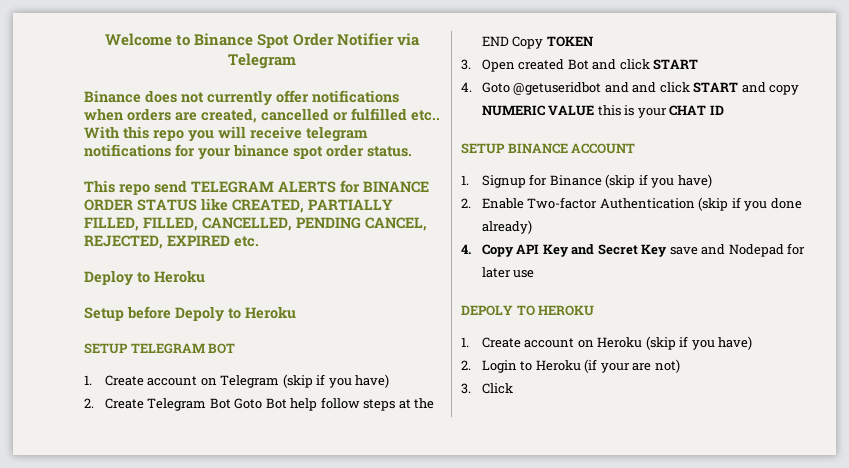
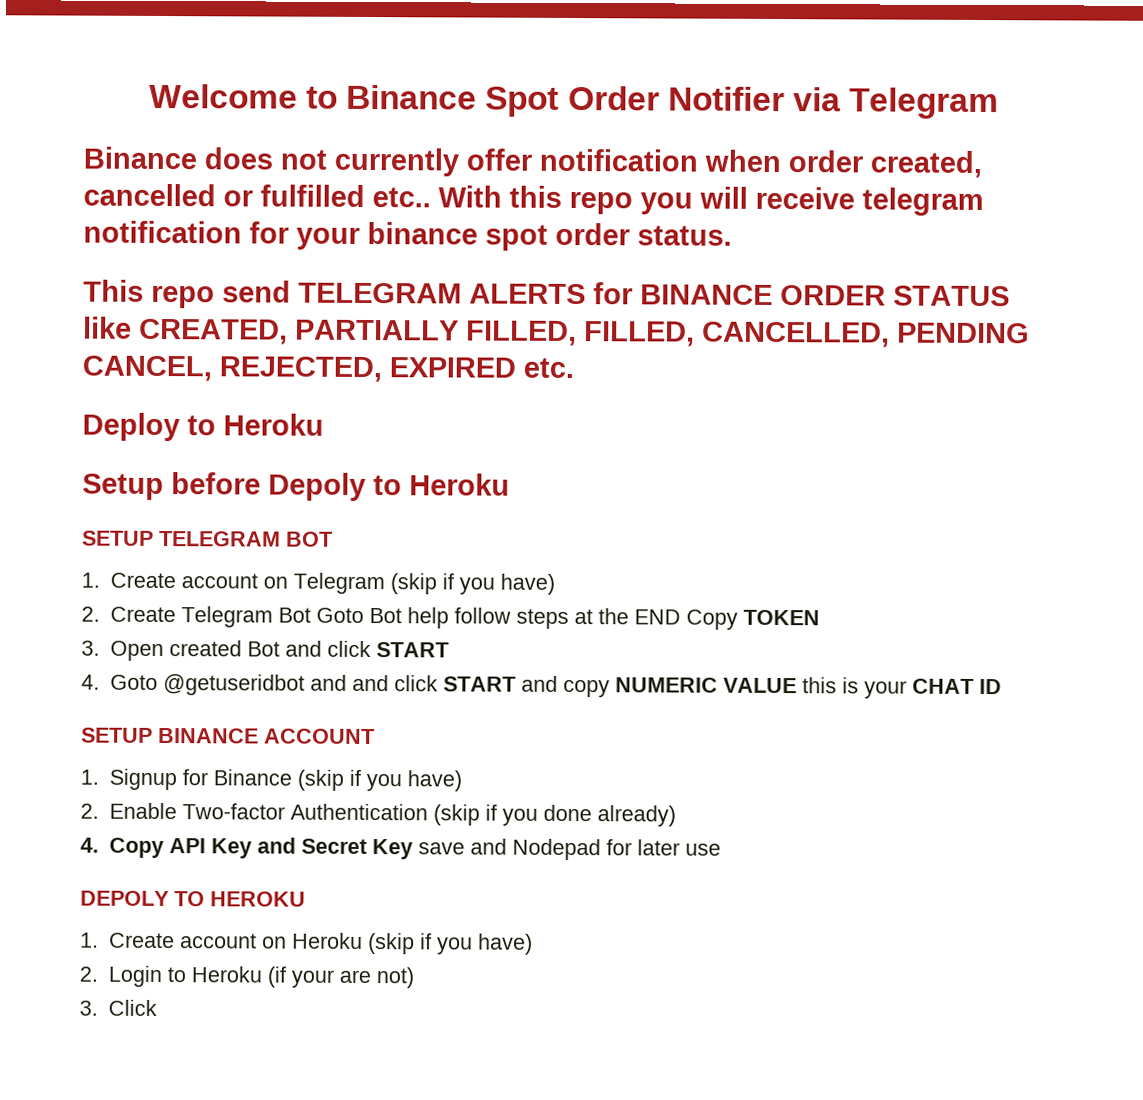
- Binance does not currently offer notifications when orders are created, cancelled or fulfilled etc..
+ Binance does not currently offer notification when order created, cancelled or fulfilled etc..
- With this repo you will receive telegram notifications for your binance spot order status.
+ With this repo you will receive telegram notification for your binance spot order status.

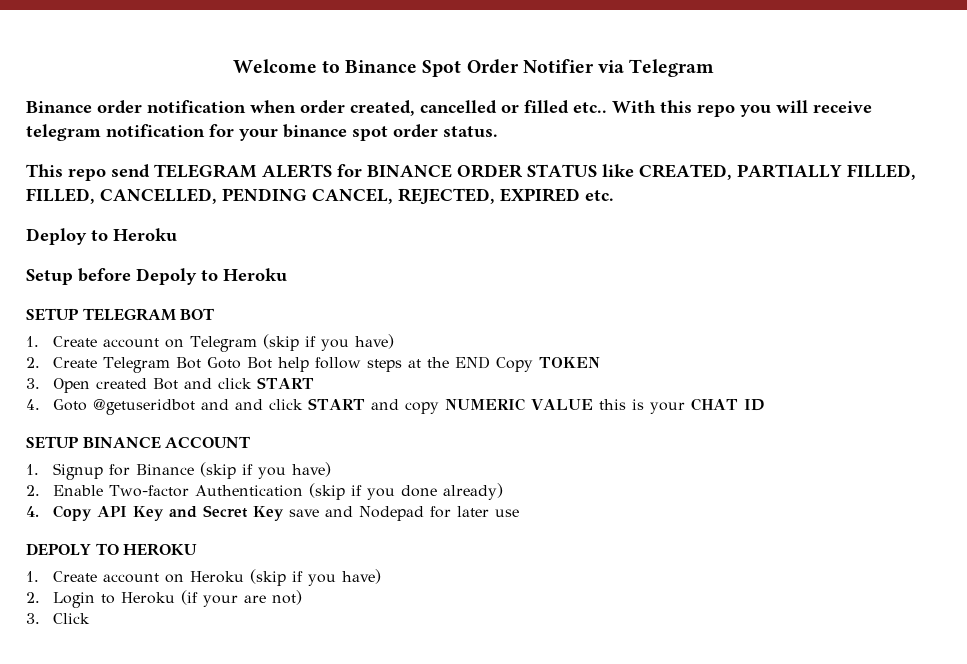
- Binance does not currently offer notification when order created, cancelled or fulfilled etc..
+ Binance order notification when order created, cancelled or filled etc..

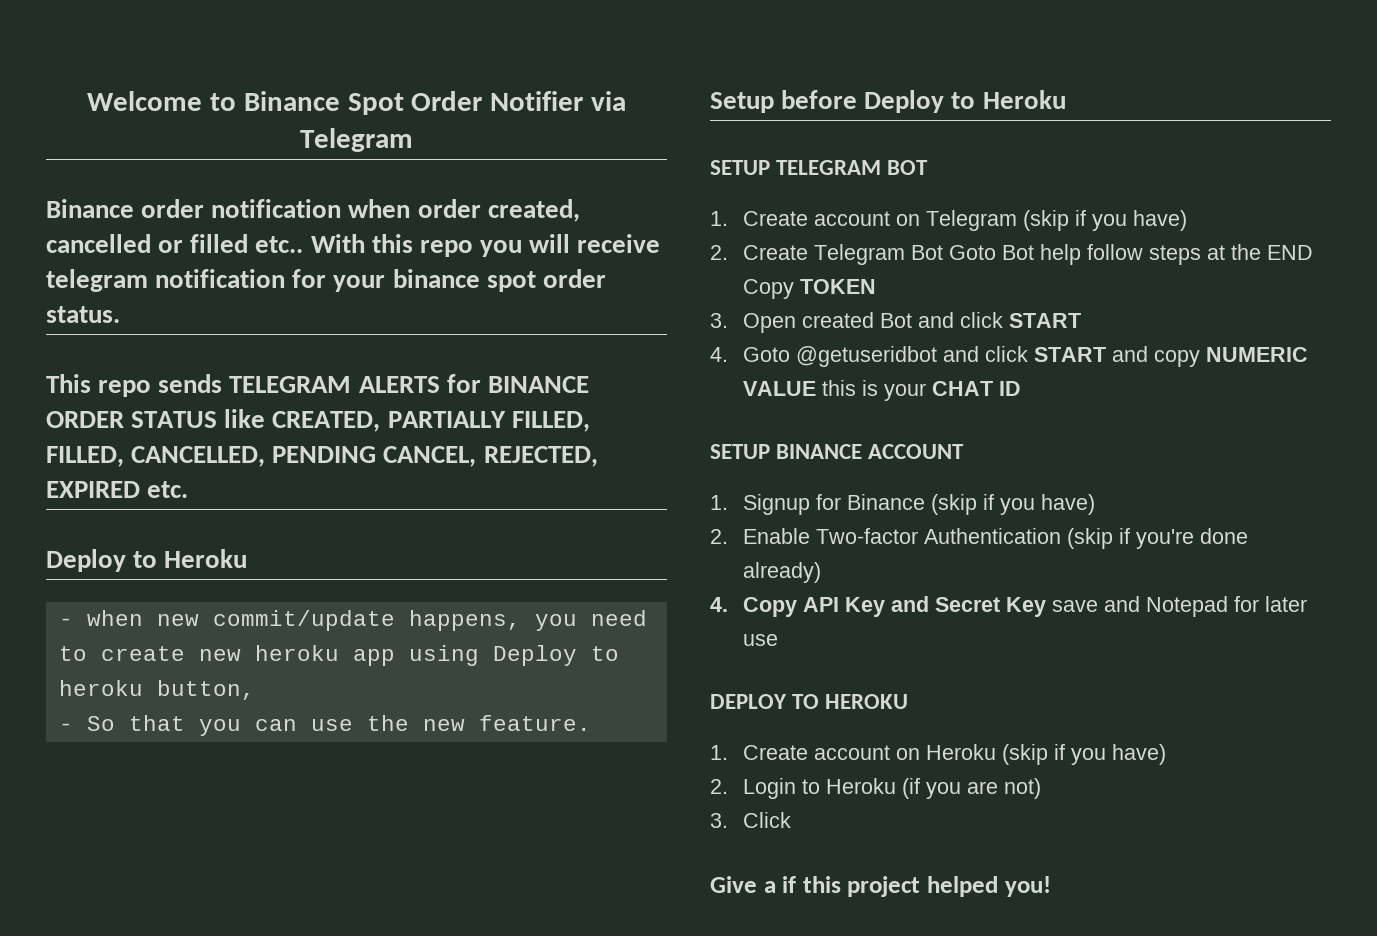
- This repo send TELEGRAM ALERTS for BINANCE ORDER STATUS like CREATED, PARTIALLY FILLED, FILLED, CANCELLED, PENDING CANCEL, REJECTED, EXPIRED etc.
+ This repo sends TELEGRAM ALERTS for BINANCE ORDER STATUS like CREATED, PARTIALLY FILLED, FILLED, CANCELLED, PENDING CANCEL, REJECTED, EXPIRED etc.
+ - when new commit/update happens, you need to create new heroku app using Deploy to heroku button,
+ - So that you can use the new feature.
- Setup before Depoly to Heroku
+ Setup before Deploy to Heroku
- 4. Goto @getuseridbot and and click START and copy NUMERIC VALUE this is your CHAT ID
+ 4. Goto @getuseridbot and click START and copy NUMERIC VALUE this is your CHAT ID
- 2. Enable Two-factor Authentication (skip if you done already)
+ 2. Enable Two-factor Authentication (skip if you're done already)
- 4. Copy API Key and Secret Key save and Nodepad for later use
+ 4. Copy API Key and Secret Key save and Notepad for later use
- DEPOLY TO HEROKU
+ DEPLOY TO HEROKU
- 2. Login to Heroku (if your are not)
+ 2. Login to Heroku (if you are not)
+ Give a if this project helped you!

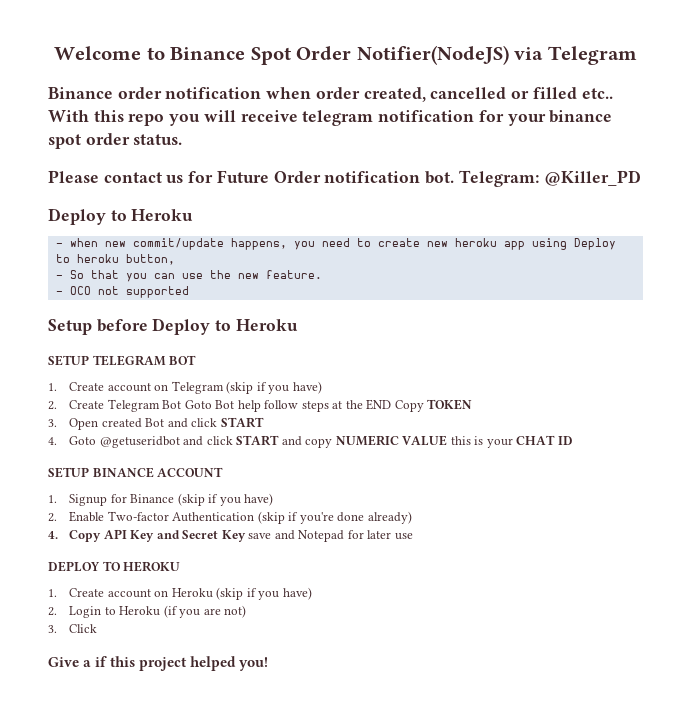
- Welcome to Binance Spot Order Notifier via Telegram
+ Welcome to Binance Spot Order Notifier(NodeJS) via Telegram
- This repo sends TELEGRAM ALERTS for BINANCE ORDER STATUS like CREATED, PARTIALLY FILLED, FILLED, CANCELLED, PENDING CANCEL, REJECTED, EXPIRED etc.
+ Please contact us for Future Order notification bot. Telegram: @Killer_PD
+ - OCO not supported

